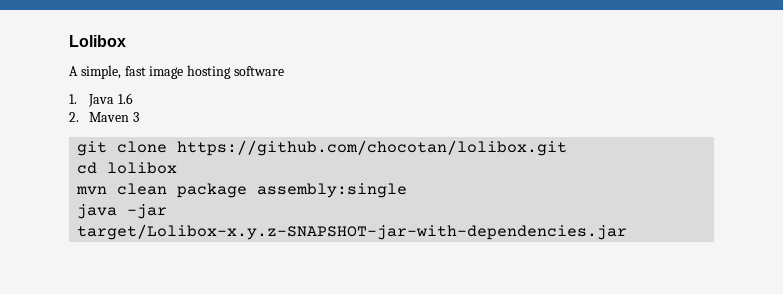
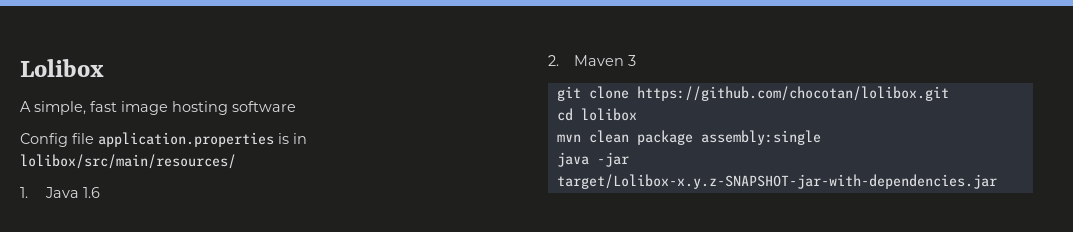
+ Config file application.properties is in lolibox/src/main/resources/

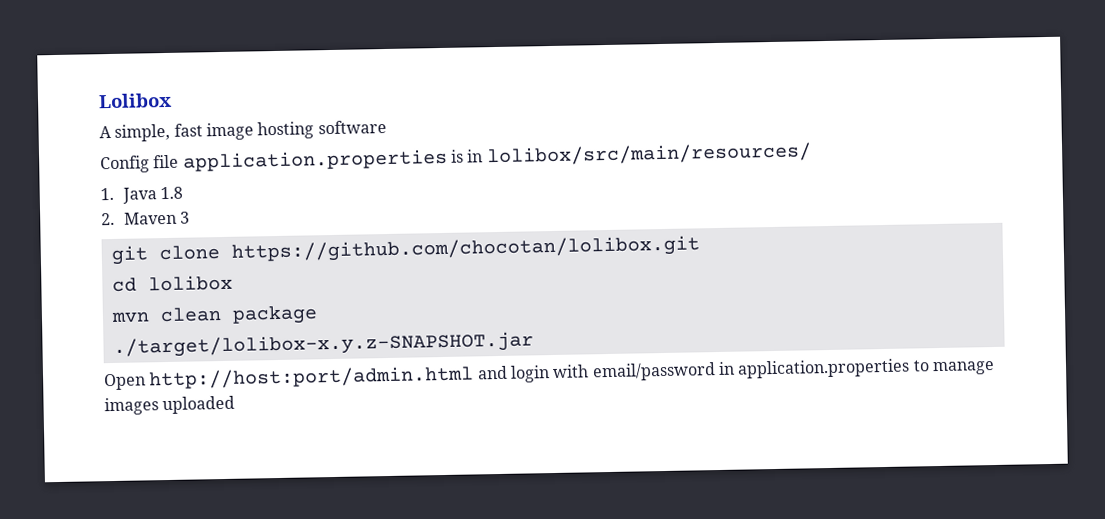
- 1. Java 1.6
+ 1. Java 1.8
- mvn clean package assembly:single
- java -jar target/Lolibox-x.y.z-SNAPSHOT-jar-with-dependencies.jar
+ mvn clean package
+ ./target/lolibox-x.y.z-SNAPSHOT.jar
+ Open http://host:port/admin.html and login with email/password in application.properties to manage images uploaded

